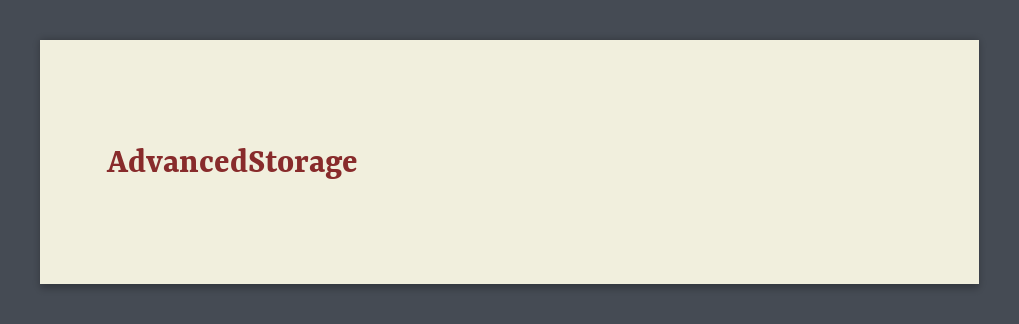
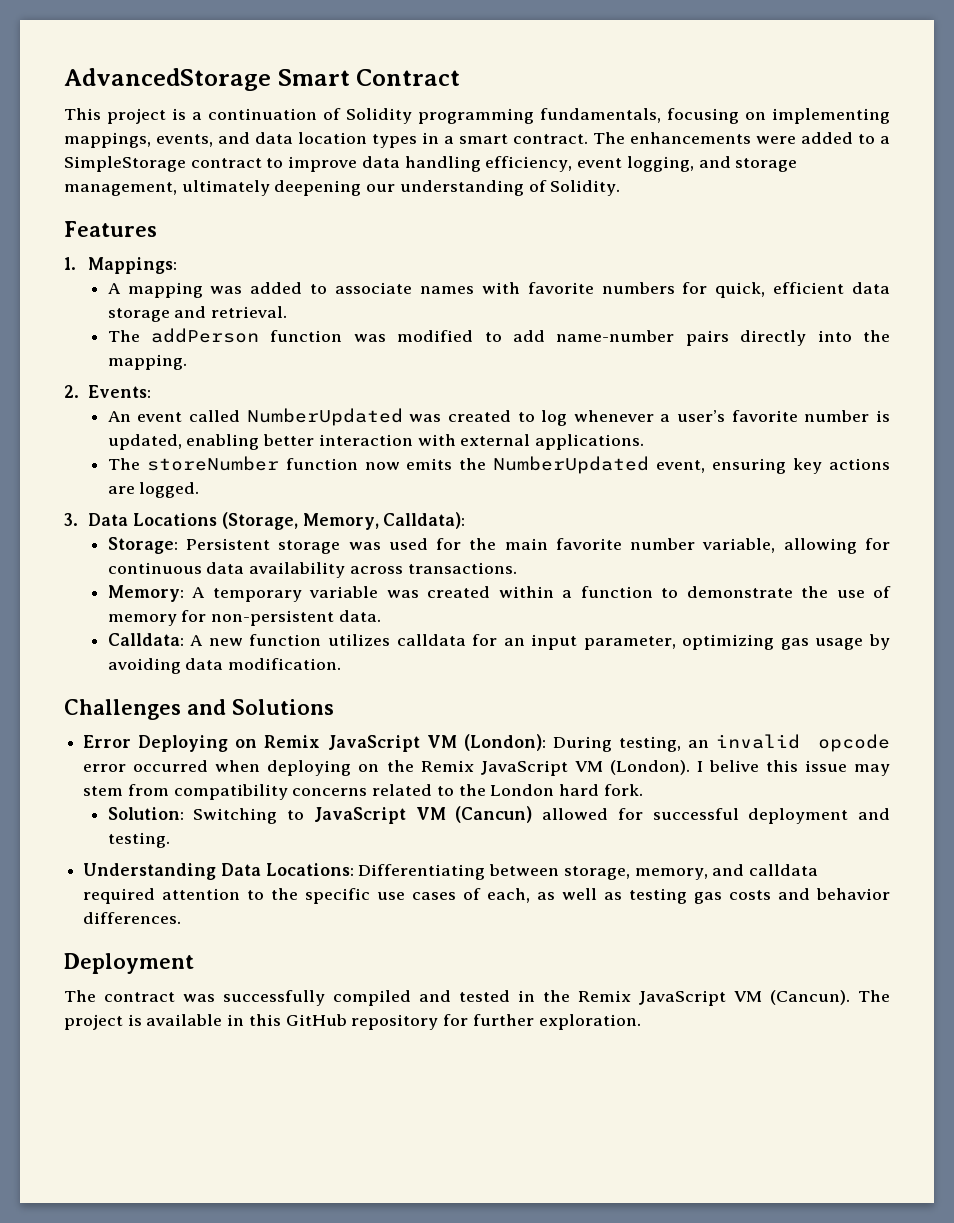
- AdvancedStorage
+ AdvancedStorage Smart Contract
+ This project is a continuation of Solidity programming fundamentals, focusing on implementing mappings, events, and data location types in a smart contract. The enhancements were added to a SimpleStorage contract to improve data handling efficiency, event logging, and storage management, ultimately deepening our understanding of Solidity.
+ Features
+ 1. Mappings:
+ A mapping was added to associate names with favorite numbers for quick, efficient data storage and retrieval.
+ The addPerson function was modified to add name-number pairs directly into the mapping.
+ 2. Events:
+ An event called NumberUpdated was created to log whenever a user’s favorite number is updated, enabling better interaction with external applications.
+ The storeNumber function now emits the NumberUpdated event, ensuring key actions are logged.
+ 3. Data Locations (Storage, Memory, Calldata):
+ Storage: Persistent storage was used for the main favorite number variable, allowing for continuous data availability across transactions.
+ Memory: A temporary variable was created within a function to demonstrate the use of memory for non-persistent data.
+ Calldata: A new function utilizes calldata for an input parameter, optimizing gas usage by avoiding data modification.
+ Challenges and Solutions
+ Error Deploying on Remix JavaScript VM (London): During testing, an invalid opcode error occurred when deploying on the Remix JavaScript VM (London). I belive this issue may stem from compatibility concerns related to the London hard fork.
+ Solution: Switching to JavaScript VM (Cancun) allowed for successful deployment and testing.
+ Understanding Data Locations: Differentiating between storage, memory, and calldata required attention to the specific use cases of each, as well as testing gas costs and behavior differences.
+ Deployment
+ The contract was successfully compiled and tested in the Remix JavaScript VM (Cancun). The project is available in this GitHub repository for further exploration.

